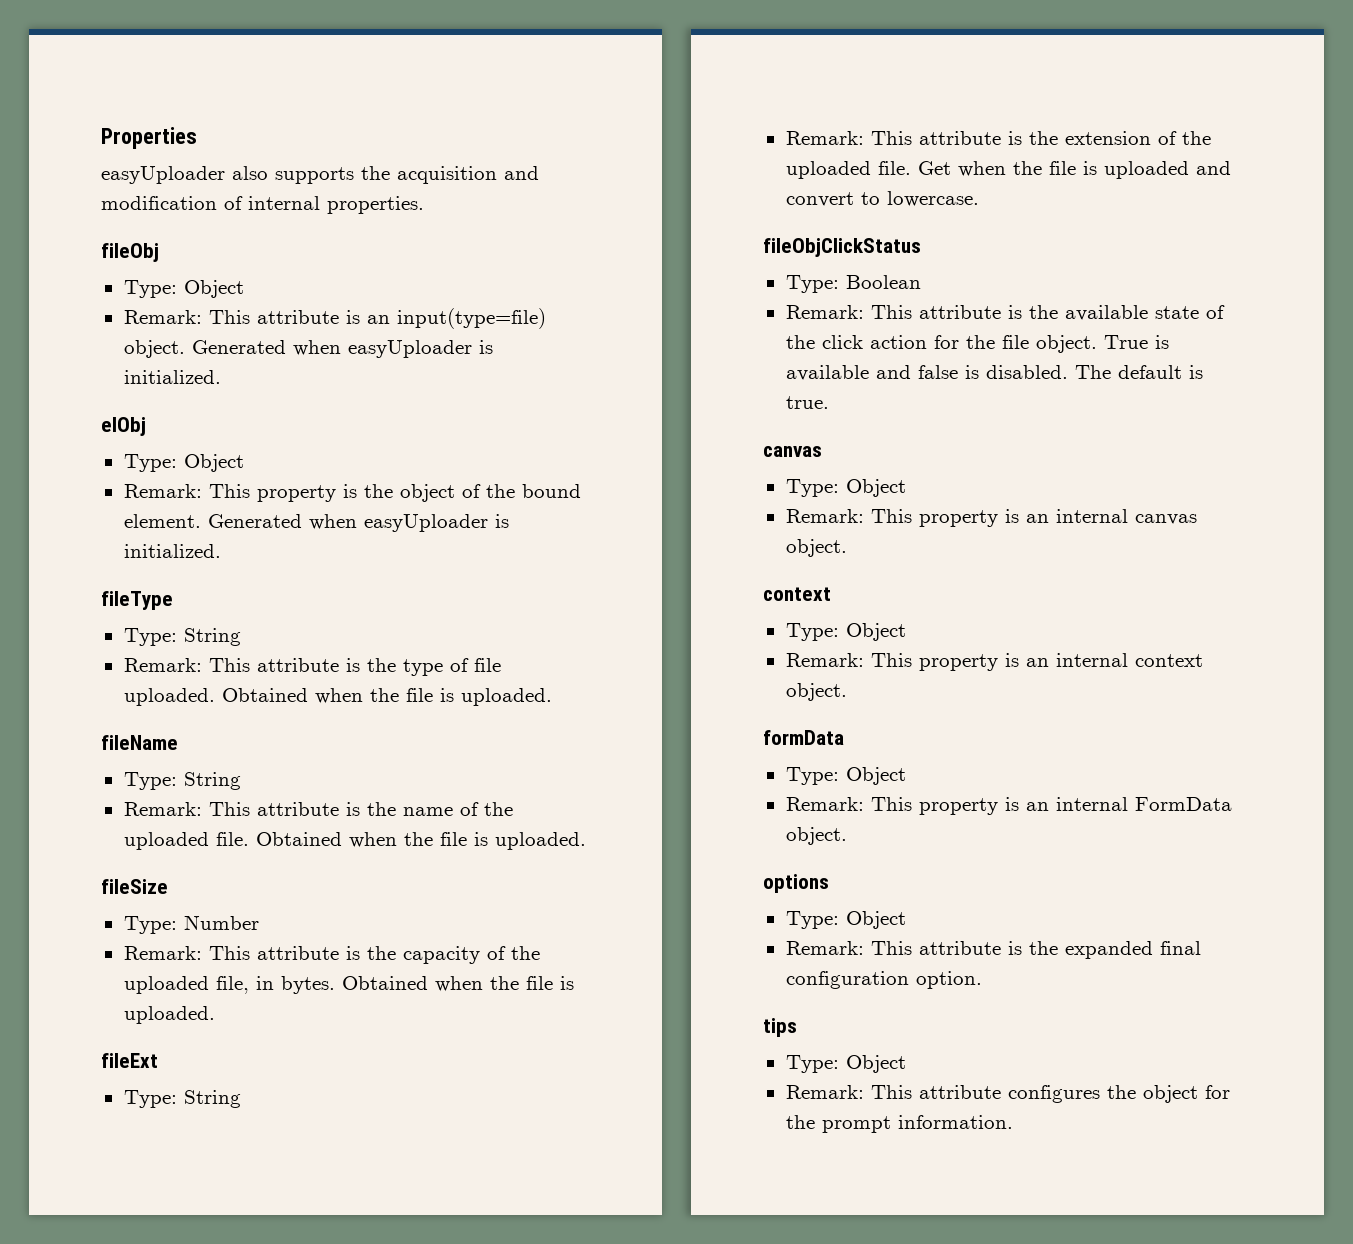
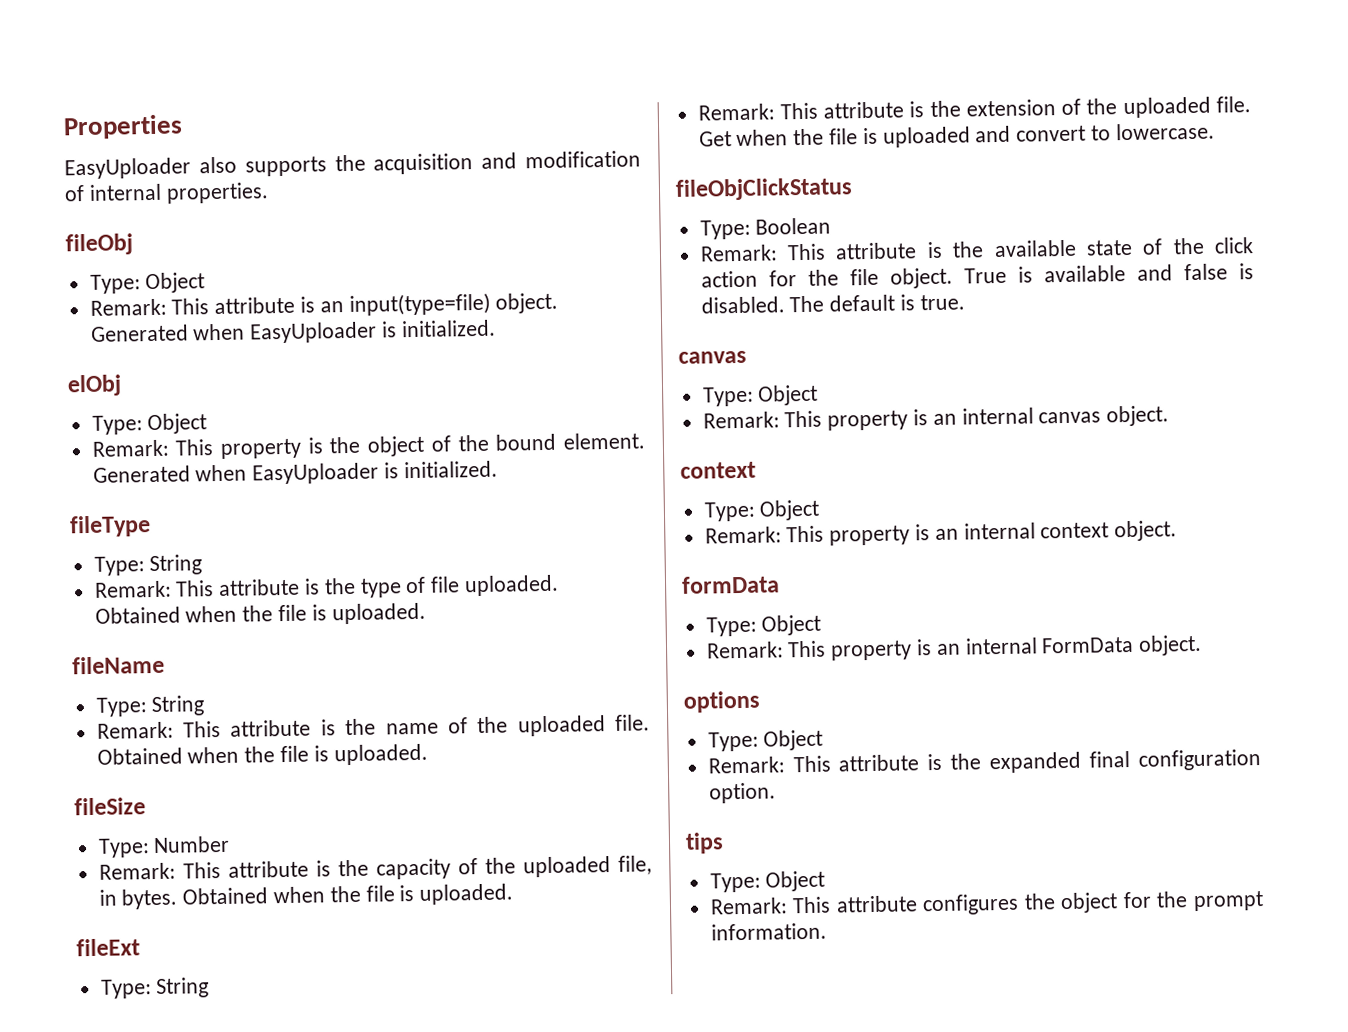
- easyUploader also supports the acquisition and modification of internal properties.
+ EasyUploader also supports the acquisition and modification of internal properties.
- Remark: This attribute is an input(type=file) object. Generated when easyUploader is initialized.
+ Remark: This attribute is an input(type=file) object. Generated when EasyUploader is initialized.
- Remark: This property is the object of the bound element. Generated when easyUploader is initialized.
+ Remark: This property is the object of the bound element. Generated when EasyUploader is initialized.

